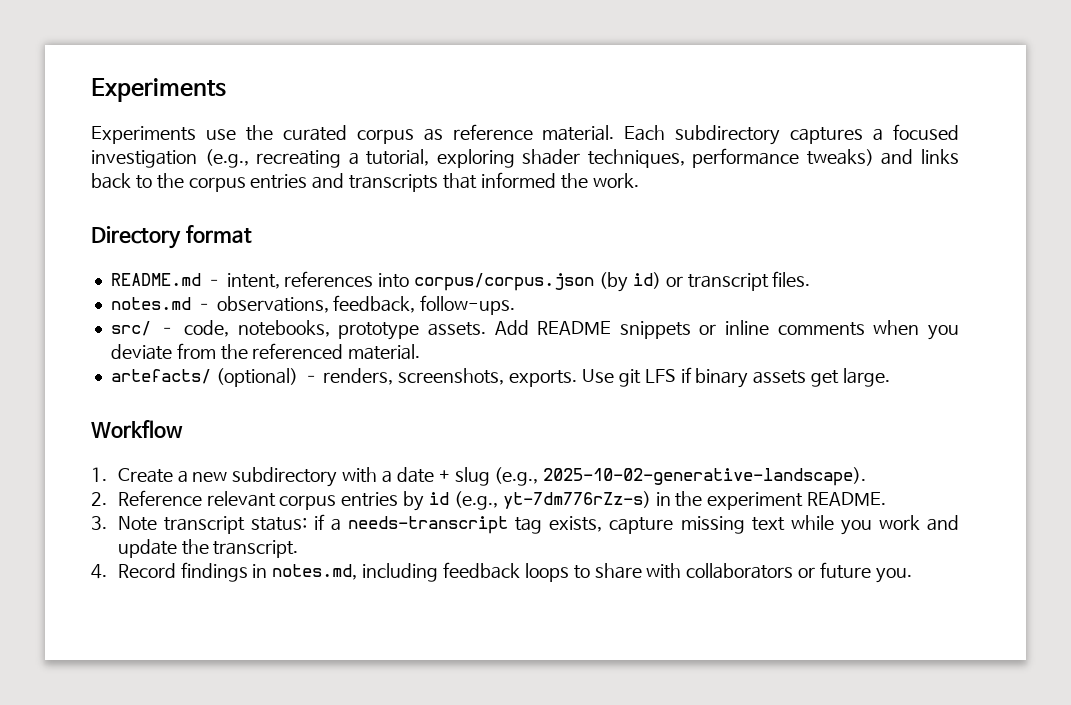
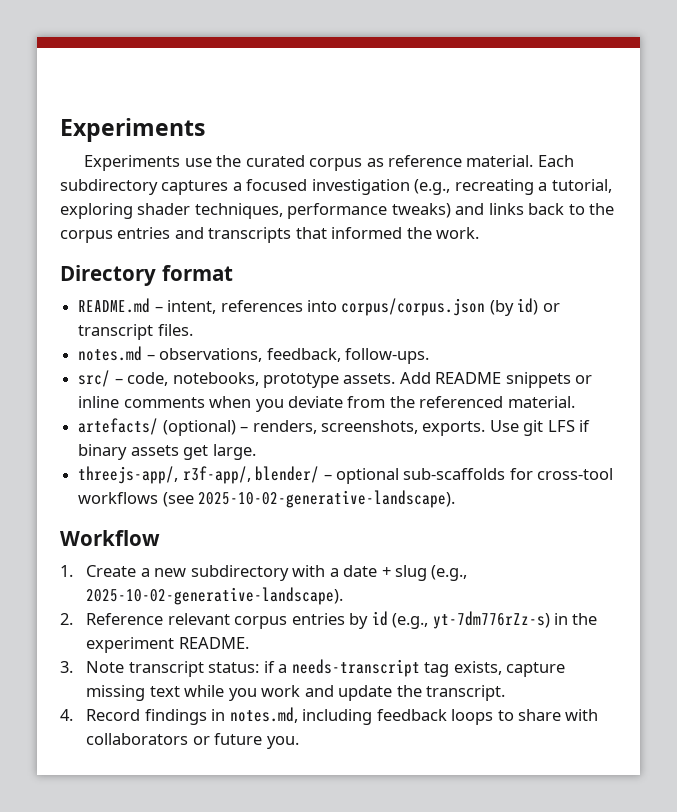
+ threejs-app/, r3f-app/, blender/ – optional sub-scaffolds for cross-tool workflows (see 2025-10-02-generative-landscape).

